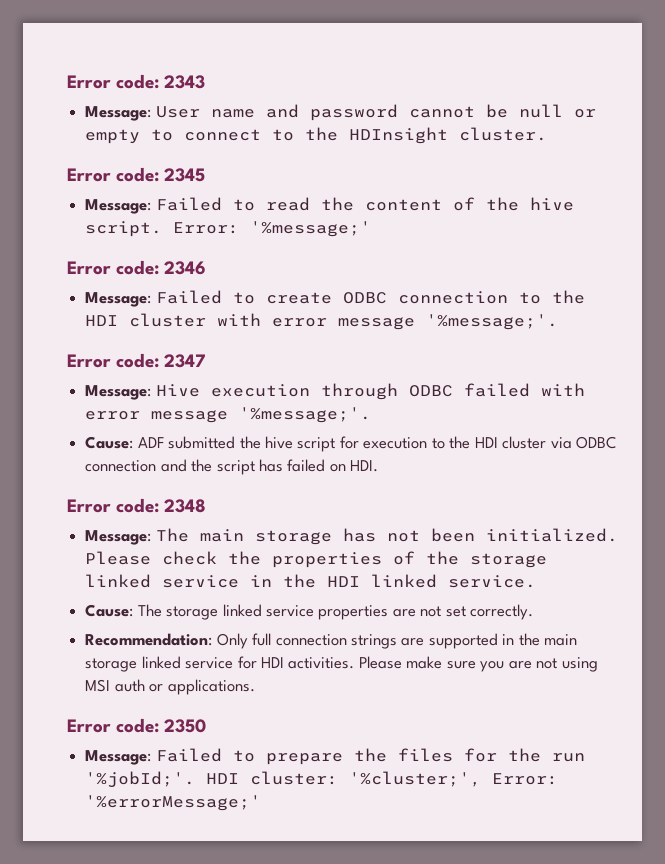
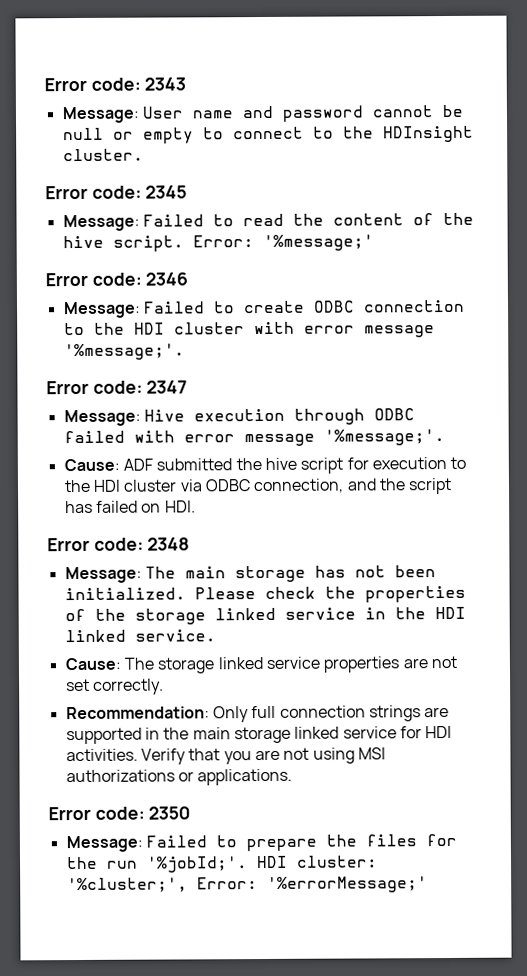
- Cause: ADF submitted the hive script for execution to the HDI cluster via ODBC connection and the script has failed on HDI.
+ Cause: ADF submitted the hive script for execution to the HDI cluster via ODBC connection, and the script has failed on HDI.
- Please make sure you are not using MSI auth or applications.
+ Verify that you are not using MSI authorizations or applications.

